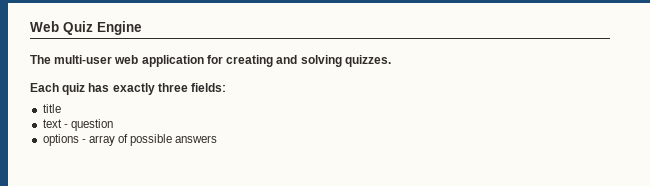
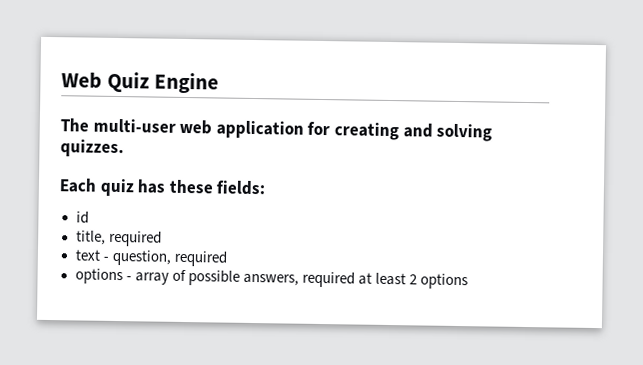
- Each quiz has exactly three fields:
+ Each quiz has these fields:
- title
+ id
+ title, required
- text - question
+ text - question, required
- options - array of possible answers
+ options - array of possible answers, required at least 2 options

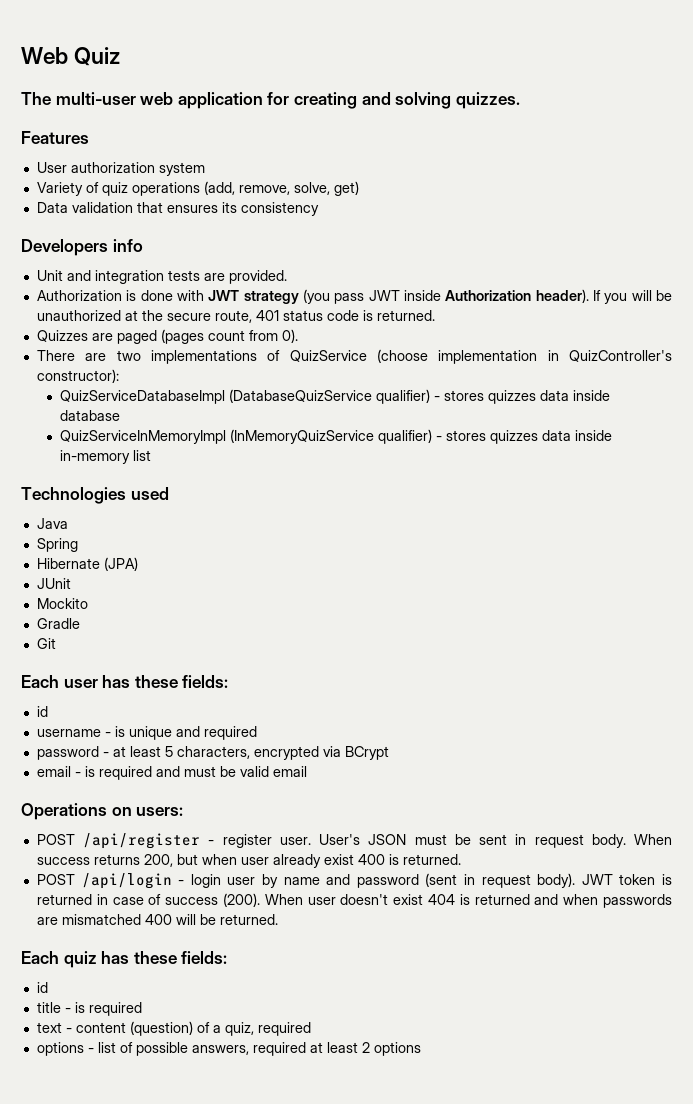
- Web Quiz Engine
+ Web Quiz
+ Features
+ User authorization system
+ Variety of quiz operations (add, remove, solve, get)
+ Data validation that ensures its consistency
+ Developers info
+ Unit and integration tests are provided.
+ Authorization is done with JWT strategy (you pass JWT inside Authorization header). If you will be unauthorized at the secure route, 401 status code is returned.
+ Quizzes are paged (pages count from 0).
+ There are two implementations of QuizService (choose implementation in QuizController's constructor):
+ QuizServiceDatabaseImpl (DatabaseQuizService qualifier) - stores quizzes data inside database
+ QuizServiceInMemoryImpl (InMemoryQuizService qualifier) - stores quizzes data inside in-memory list
+ Technologies used
+ Java
+ Spring
+ Hibernate (JPA)
+ JUnit
+ Mockito
+ Gradle
+ Git
+ Each user has these fields:
+ id
+ username - is unique and required
+ password - at least 5 characters, encrypted via BCrypt
+ email - is required and must be valid email
+ Operations on users:
+ POST /api/register - register user. User's JSON must be sent in request body. When success returns 200, but when user already exist 400 is returned.
+ POST /api/login - login user by name and password (sent in request body). JWT token is returned in case of success (200). When user doesn't exist 404 is returned and when passwords are mismatched 400 will be returned.
- title, required
+ title - is required
- text - question, required
+ text - content (question) of a quiz, required
- options - array of possible answers, required at least 2 options
+ options - list of possible answers, required at least 2 options

